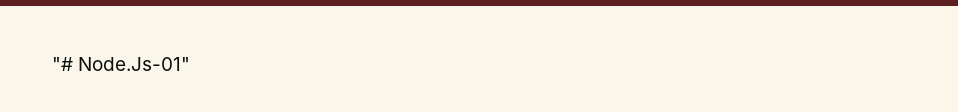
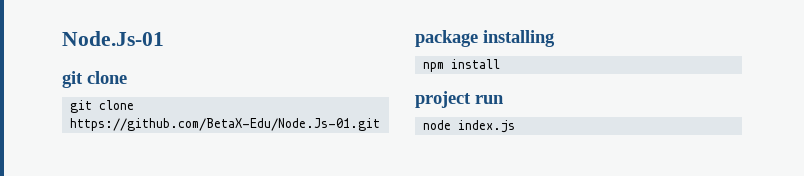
- "# Node.Js-01"
+ Node.Js-01
+ git clone
+ git clone https://github.com/BetaX-Edu/Node.Js-01.git
+ package installing
+ npm install
+ project run
+ node index.js

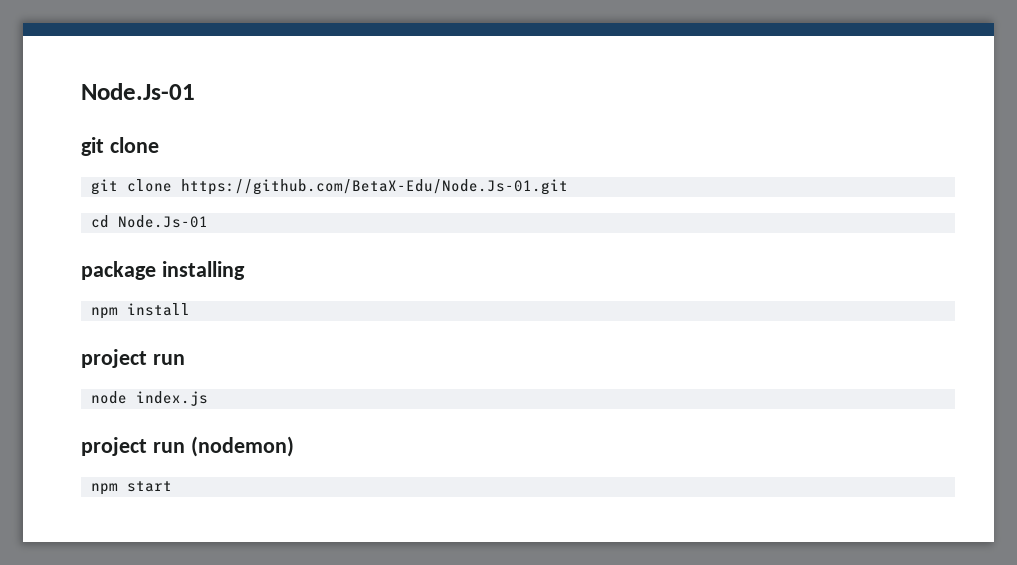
+ cd Node.Js-01
+ project run (nodemon)
+ npm start

